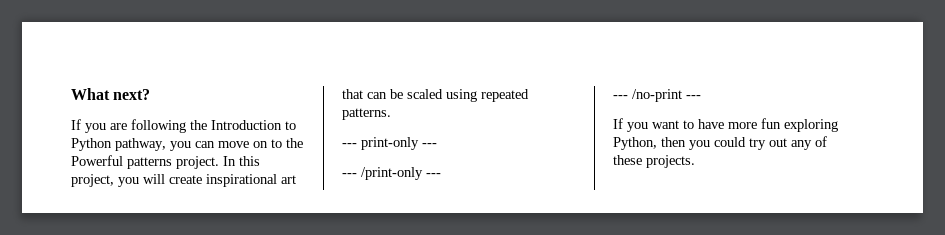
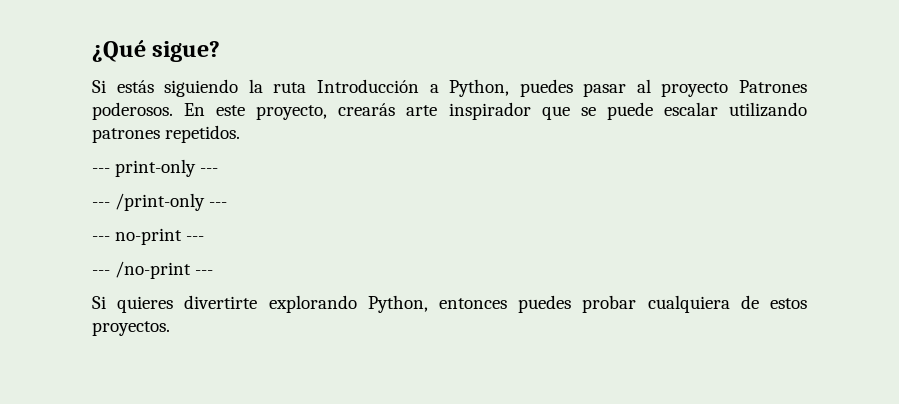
- What next?
- If you are following the Introduction to Python pathway, you can move on to the Powerful patterns project. In this project, you will create inspirational art that can be scaled using repeated patterns.
+ ¿Qué sigue?
+ Si estás siguiendo la ruta Introducción a Python, puedes pasar al proyecto Patrones poderosos. En este proyecto, crearás arte inspirador que se puede escalar utilizando patrones repetidos.
+ --- no-print ---
- If you want to have more fun exploring Python, then you could try out any of these projects.
+ Si quieres divertirte explorando Python, entonces puedes probar cualquiera de estos proyectos.

